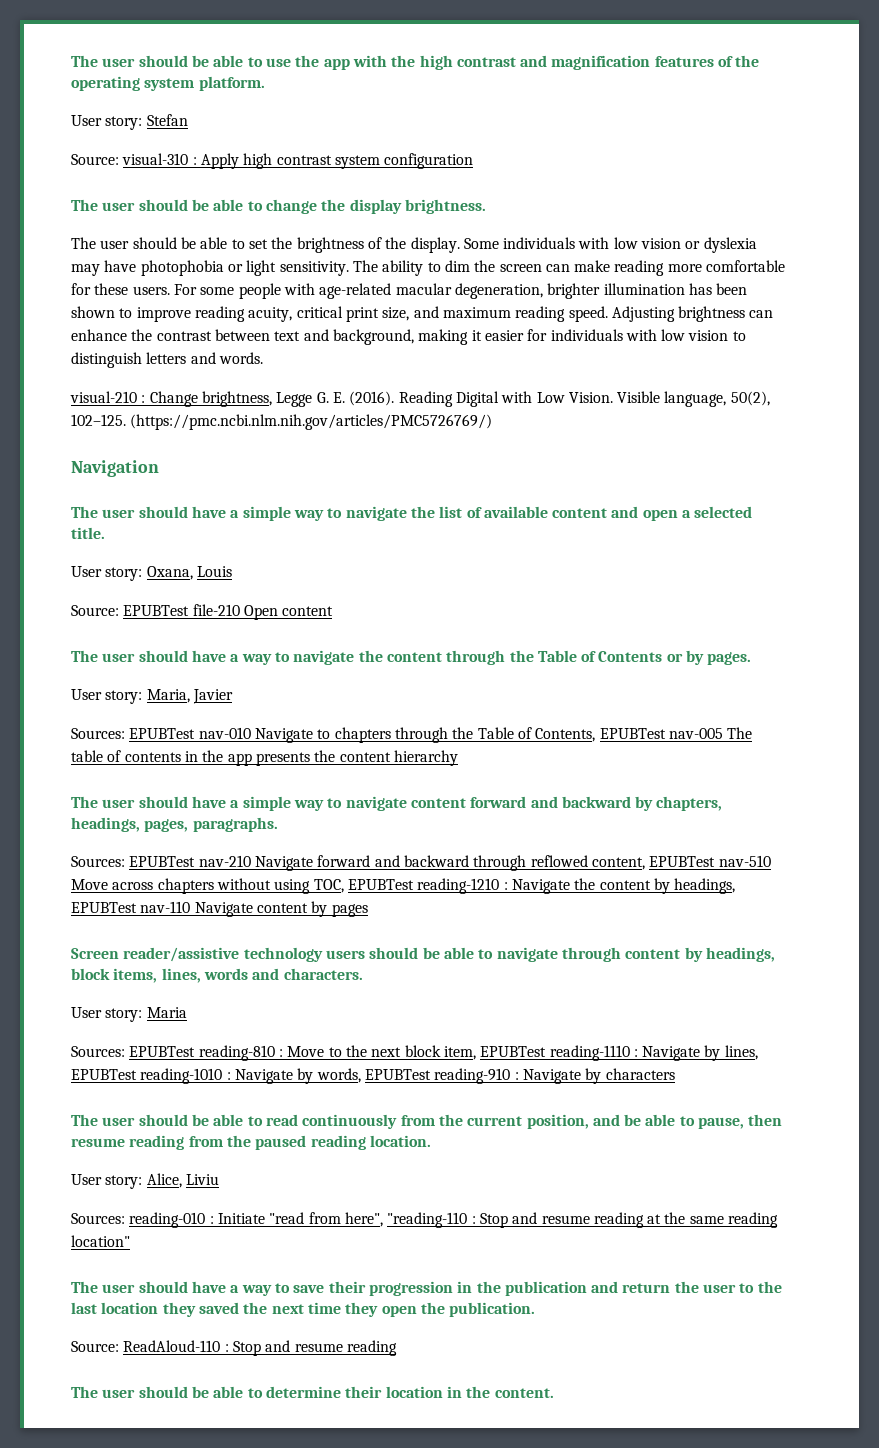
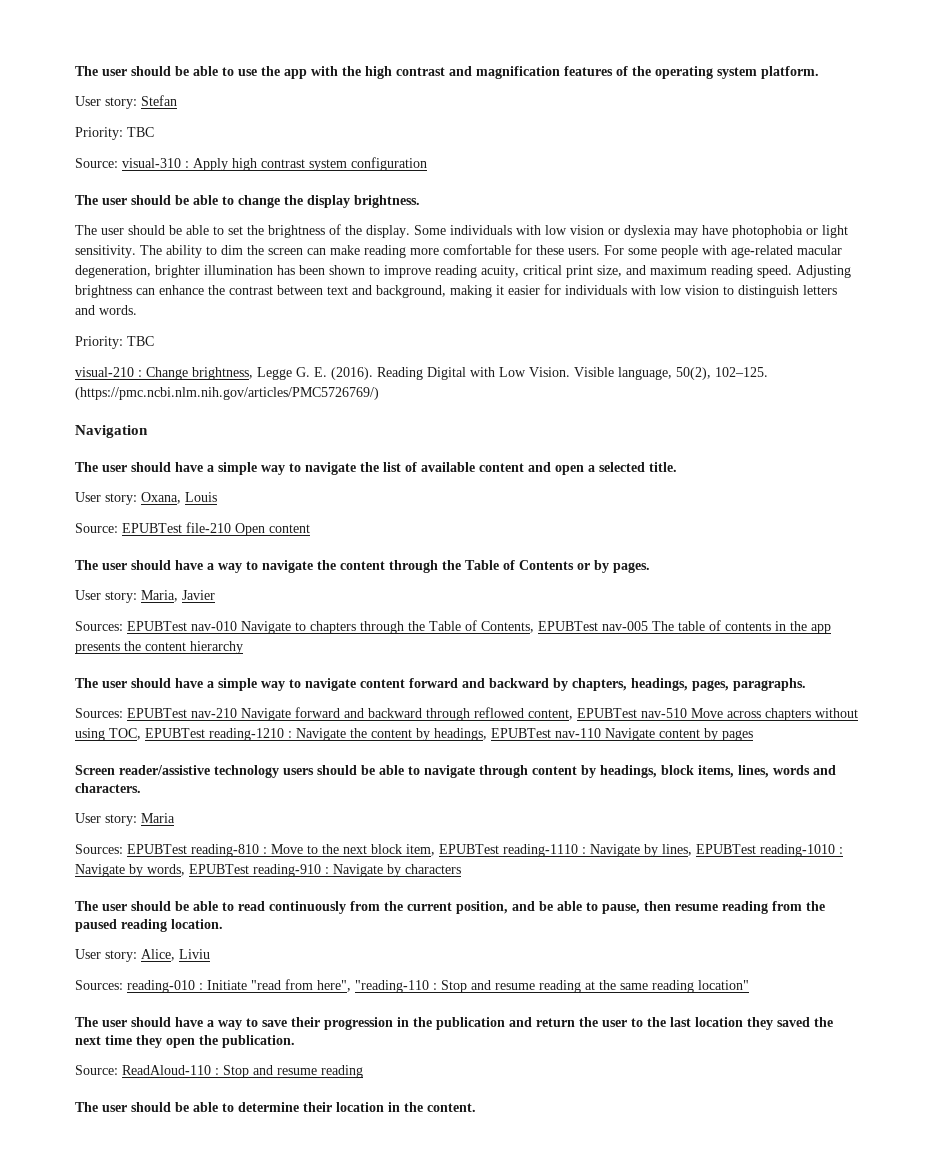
  User story: Stefan
+ Priority: TBC
  Adjusting brightness can enhance the contrast between text and background, making it easier for individuals with low vision to distinguish letters and words.
+ Priority: TBC

